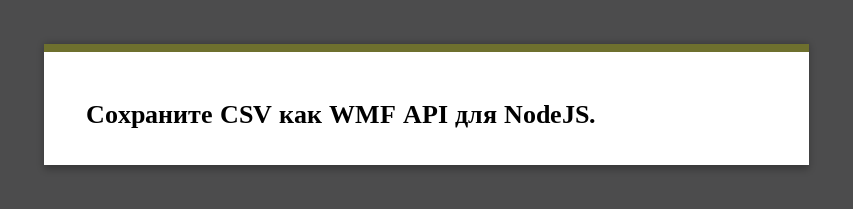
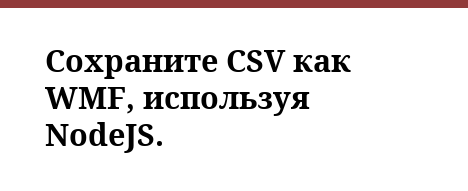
- Сохраните CSV как WMF API для NodeJS.
+ Сохраните CSV как WMF, используя NodeJS.

